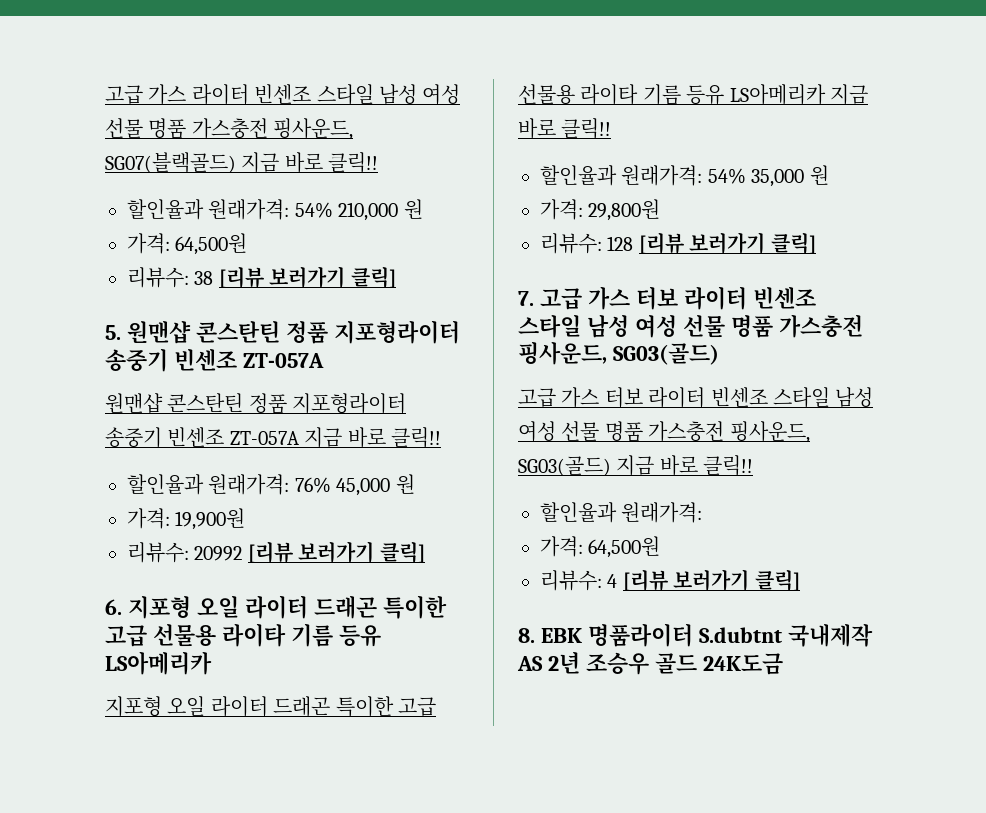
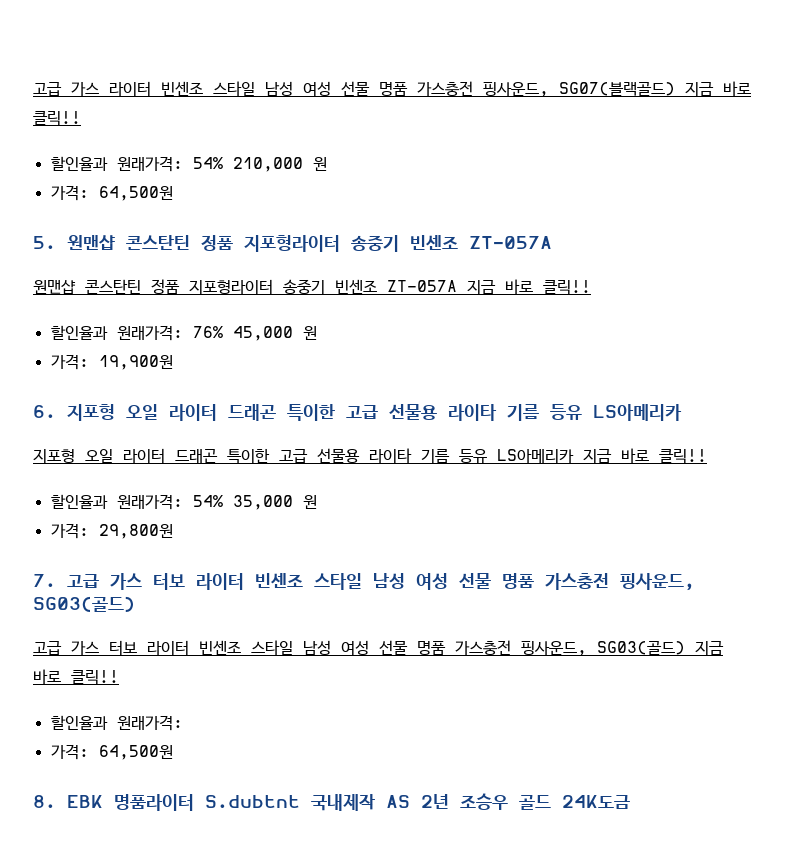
- 리뷰수: 38 [리뷰 보러가기 클릭]
- 리뷰수: 20992 [리뷰 보러가기 클릭]
- 리뷰수: 128 [리뷰 보러가기 클릭]
- 리뷰수: 4 [리뷰 보러가기 클릭]

